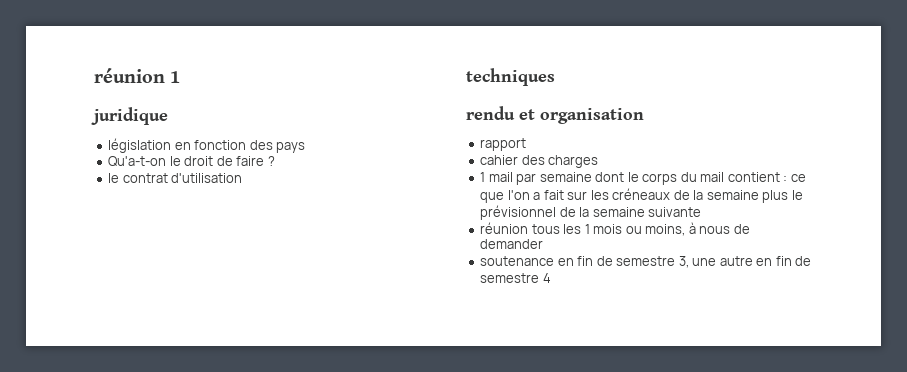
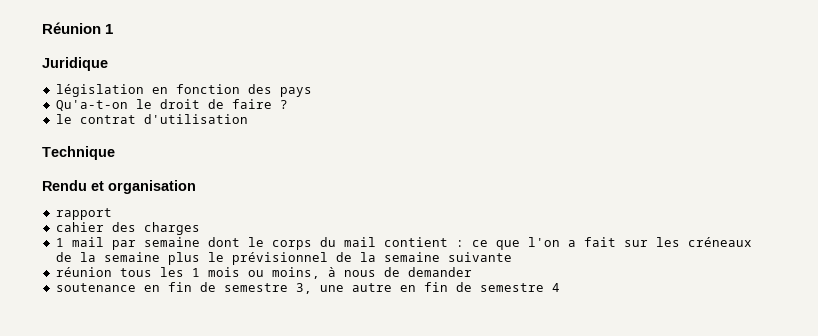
- réunion 1
+ Réunion 1
- juridique
+ Juridique
- techniques
- rendu et organisation
+ Technique
+ Rendu et organisation

